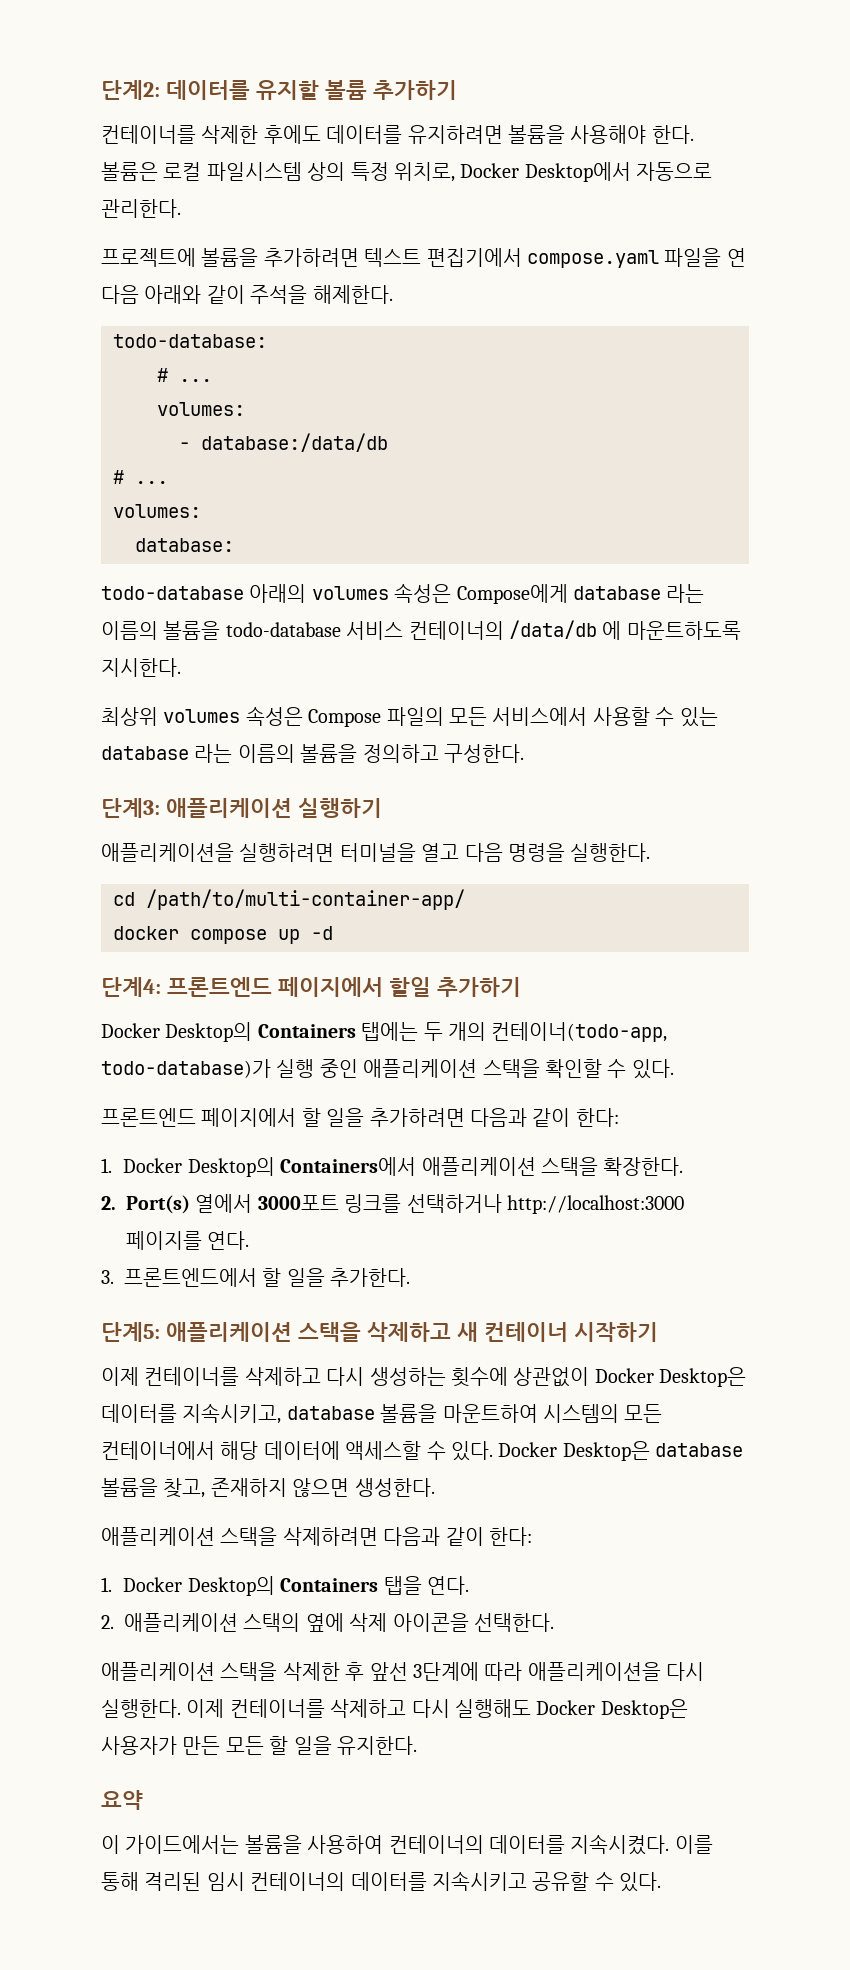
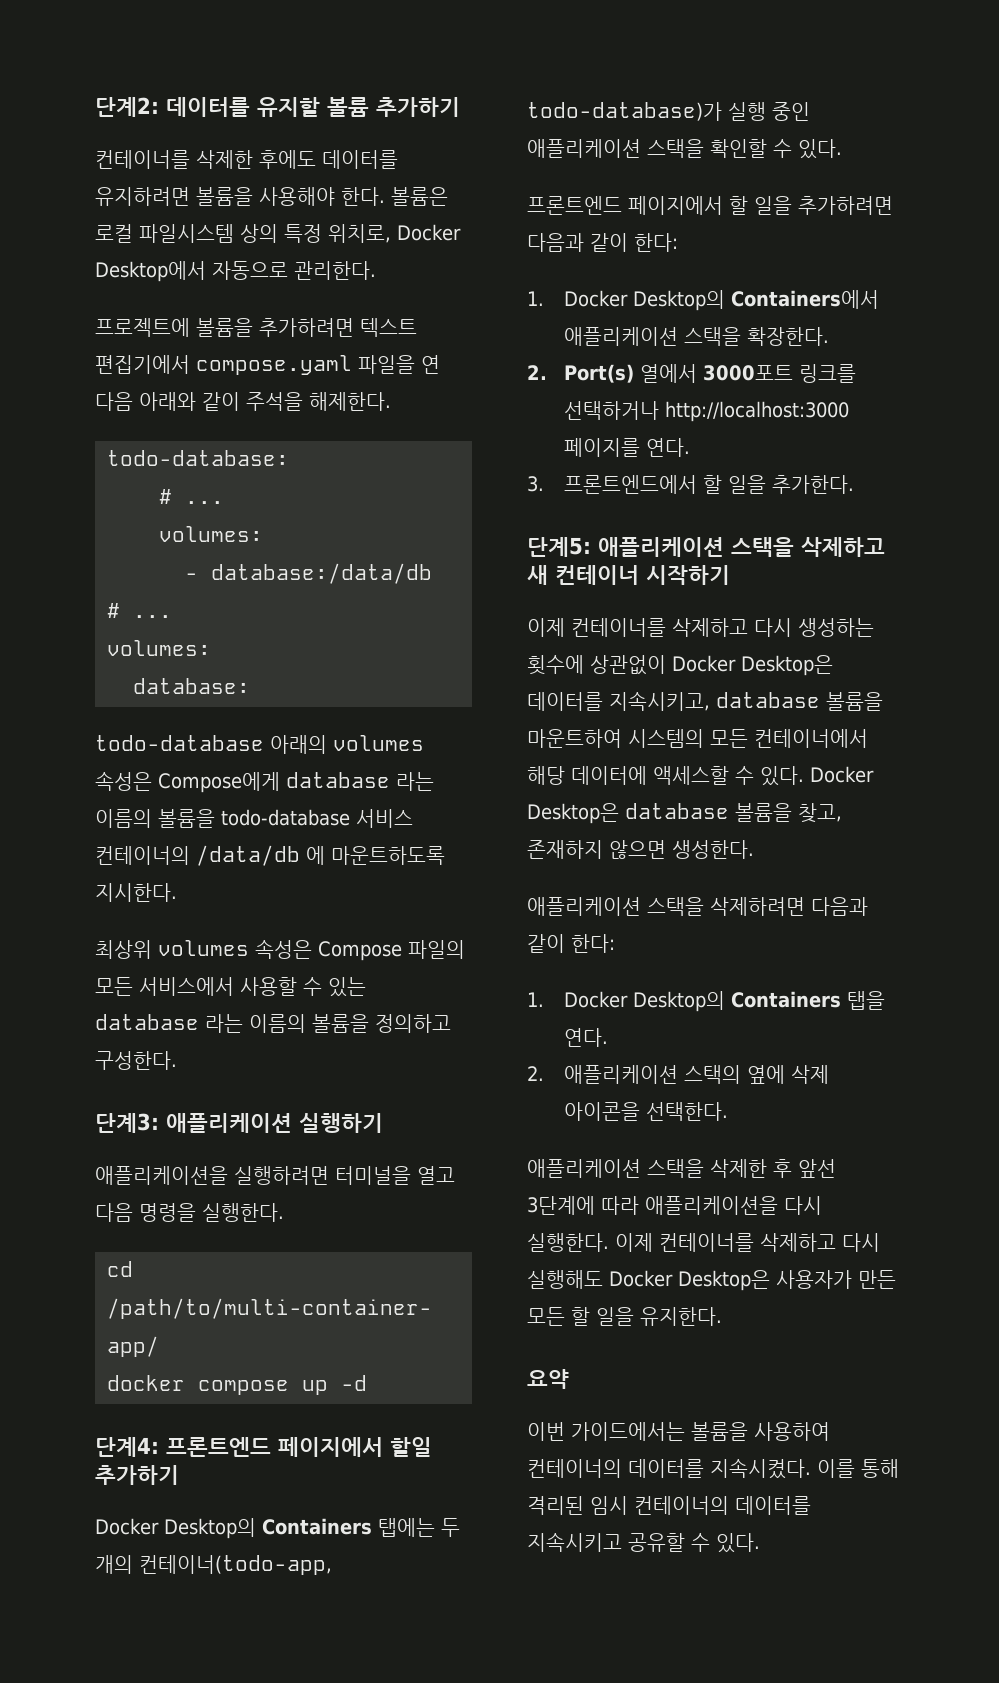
- 이 가이드에서는 볼륨을 사용하여 컨테이너의 데이터를 지속시켰다.
+ 이번 가이드에서는 볼륨을 사용하여 컨테이너의 데이터를 지속시켰다.

